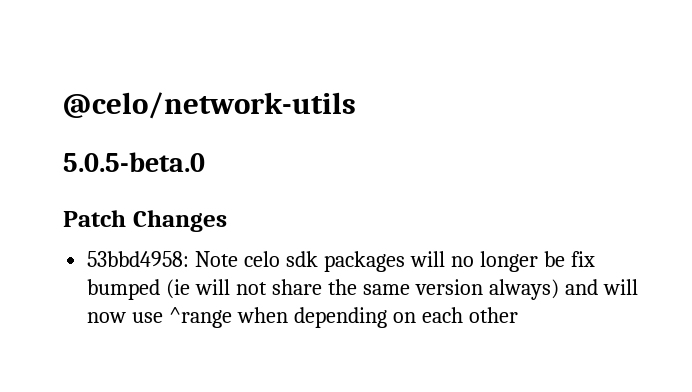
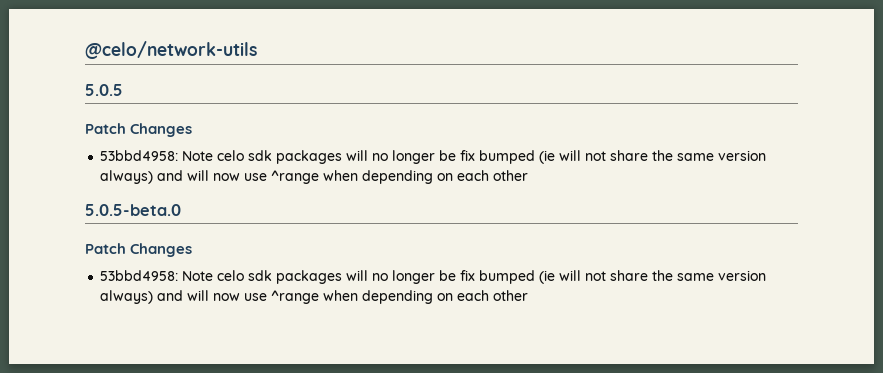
+ 5.0.5
+ Patch Changes
+ 53bbd4958: Note celo sdk packages will no longer be fix bumped (ie will not share the same version always) and will now use ^range when depending on each other

